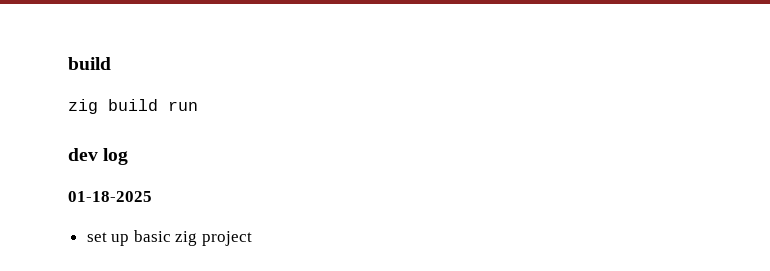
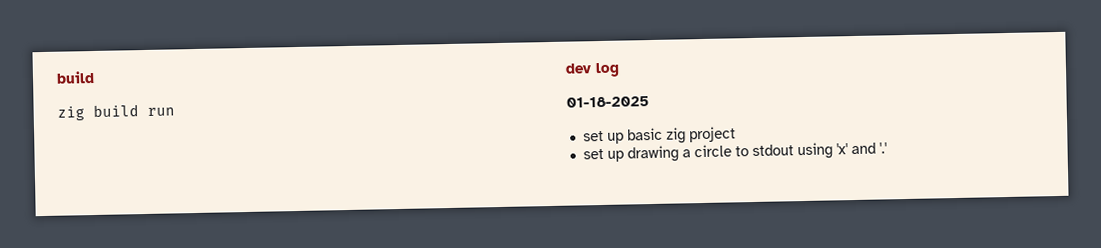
+ set up drawing a circle to stdout using 'x' and '.'

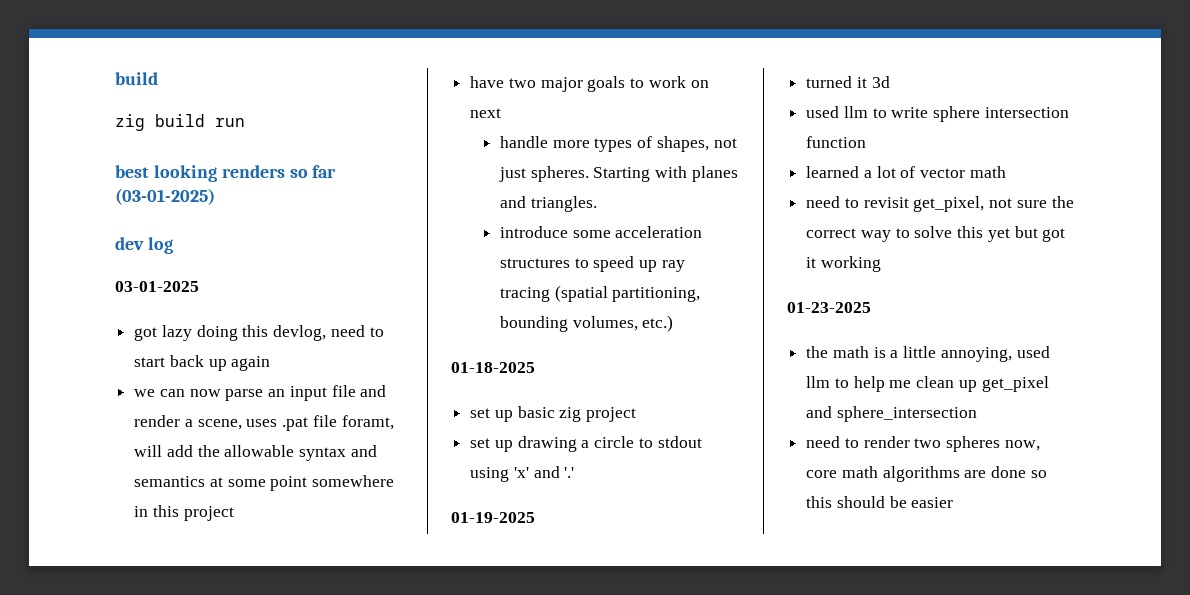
+ best looking renders so far (03-01-2025)
  dev log
+ 03-01-2025
+ got lazy doing this devlog, need to start back up again
+ we can now parse an input file and render a scene, uses .pat file foramt, will add the allowable syntax and semantics at some point somewhere in this project
+ have two major goals to work on next
+ handle more types of shapes, not just spheres. Starting with planes and triangles.
+ introduce some acceleration structures to speed up ray tracing (spatial partitioning, bounding volumes, etc.)
+ 01-19-2025
+ turned it 3d
+ used llm to write sphere intersection function
+ learned a lot of vector math
+ need to revisit get_pixel, not sure the correct way to solve this yet but got it working
+ 01-23-2025
+ the math is a little annoying, used llm to help me clean up get_pixel and sphere_intersection
+ need to render two spheres now, core math algorithms are done so this should be easier

